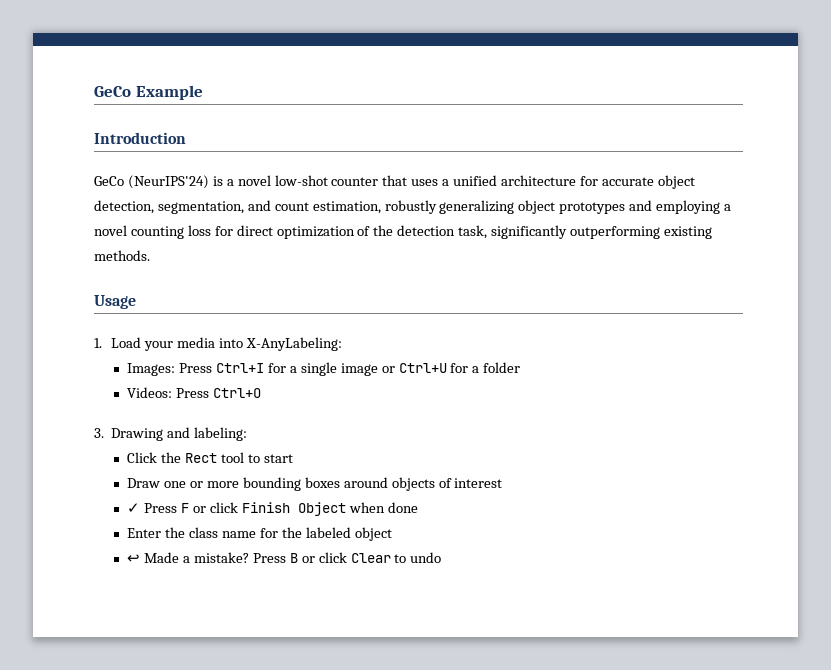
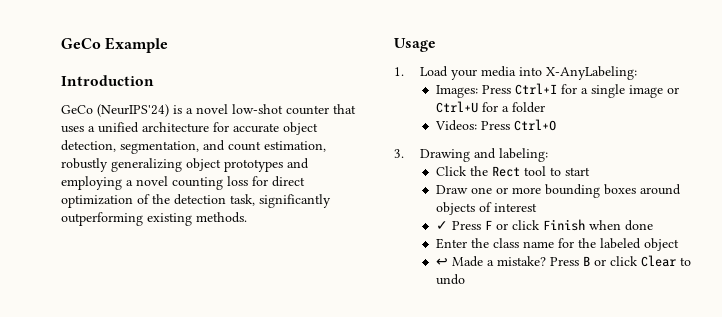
- ✓ Press F or click Finish Object when done
+ ✓ Press F or click Finish when done

